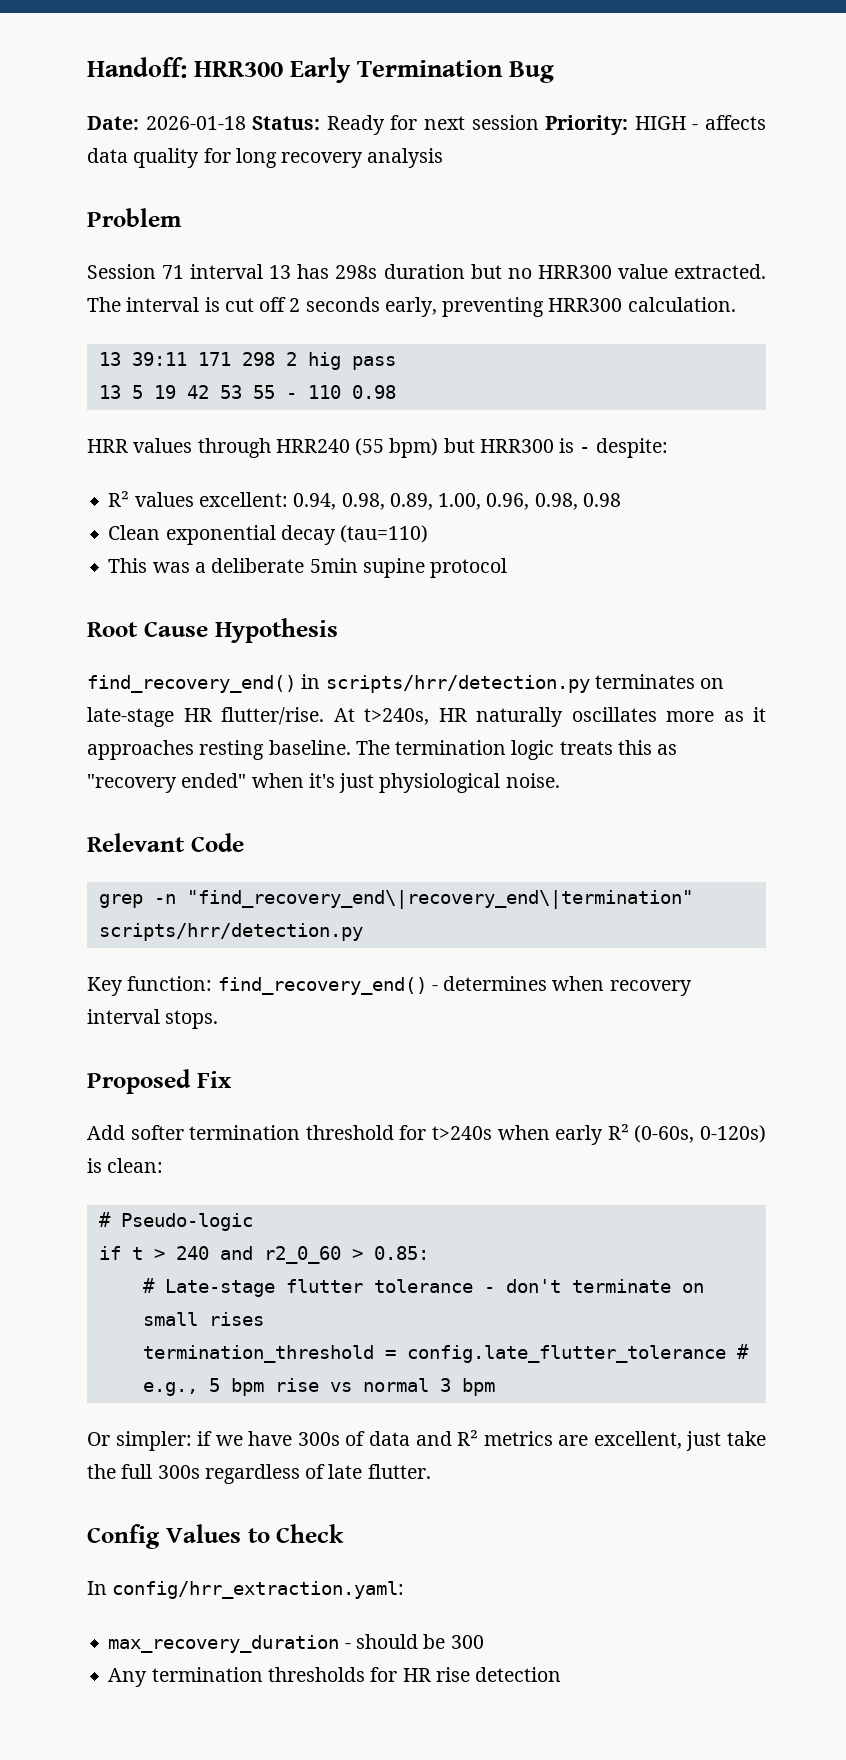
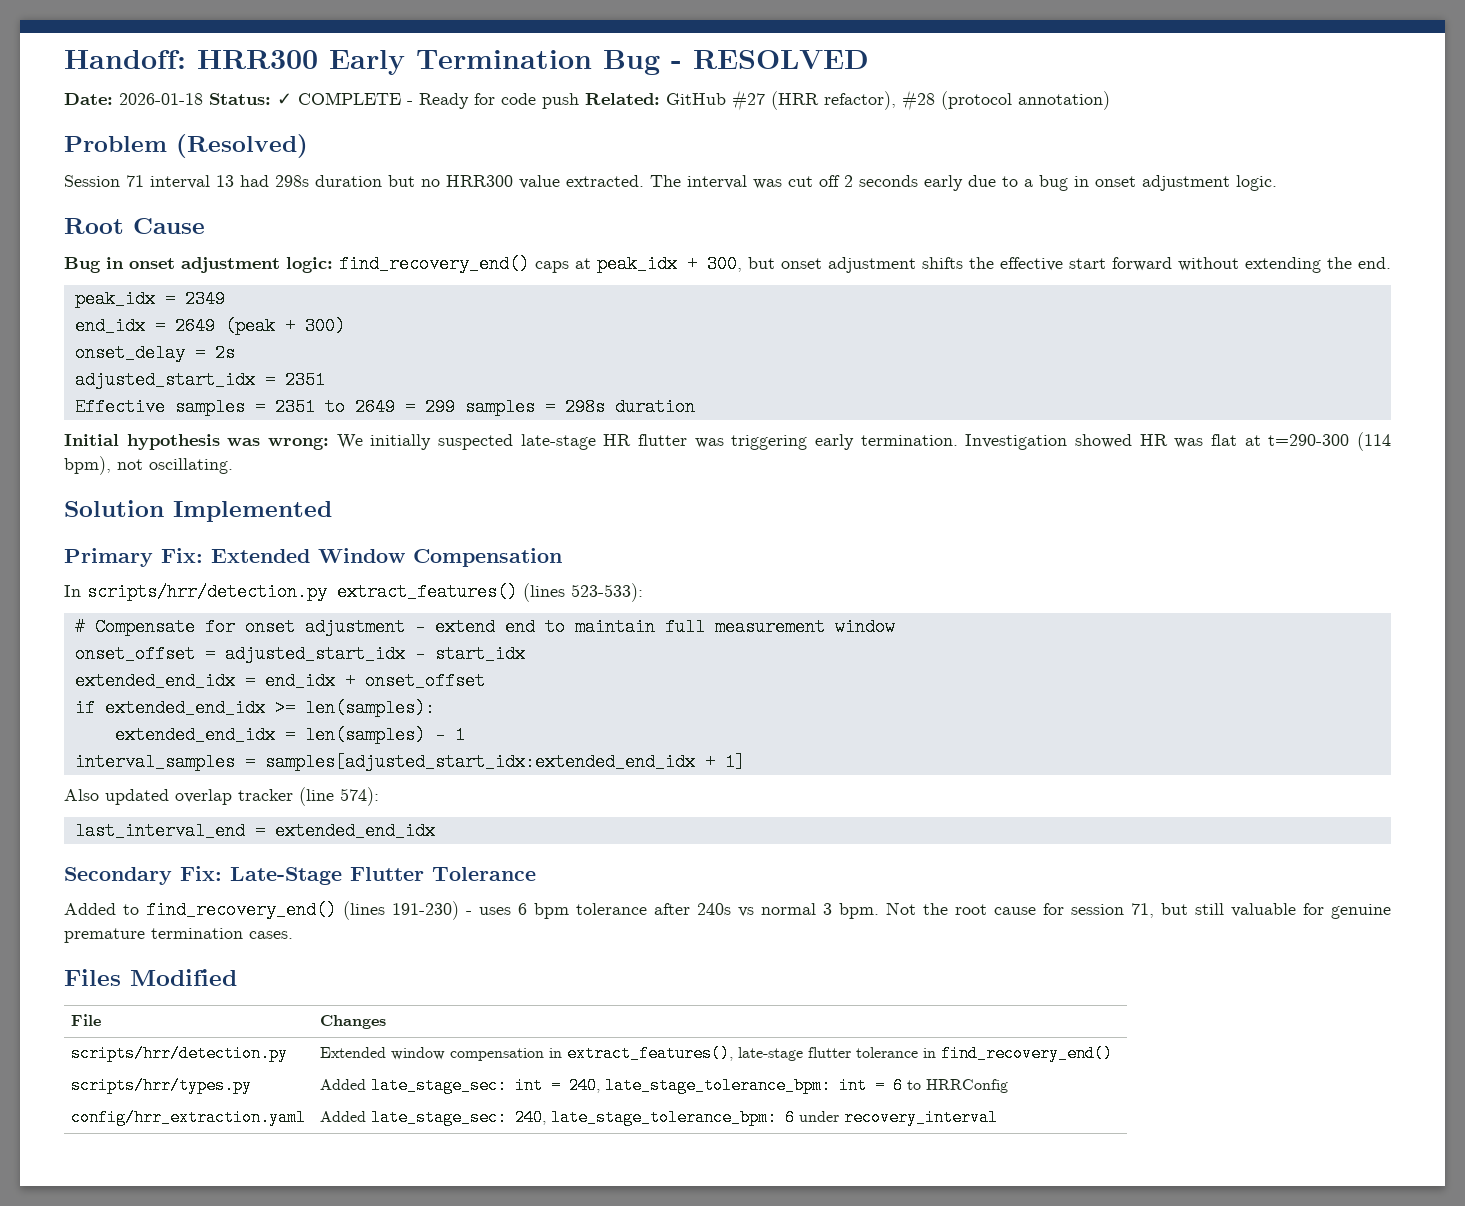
- Handoff: HRR300 Early Termination Bug
+ Handoff: HRR300 Early Termination Bug - RESOLVED
- Date: 2026-01-18 Status: Ready for next session Priority: HIGH - affects data quality for long recovery analysis
+ Date: 2026-01-18 Status: ✓ COMPLETE - Ready for code push Related: GitHub #27 (HRR refactor), #28 (protocol annotation)
- Problem
+ Problem (Resolved)
- Session 71 interval 13 has 298s duration but no HRR300 value extracted.
+ Session 71 interval 13 had 298s duration but no HRR300 value extracted.
- The interval is cut off 2 seconds early, preventing HRR300 calculation.
- 13 39:11 171 298 2 hig pass
- 13 5 19 42 53 55 - 110 0.98
- HRR values through HRR240 (55 bpm) but HRR300 is - despite:
- R² values excellent: 0.94, 0.98, 0.89, 1.00, 0.96, 0.98, 0.98
- Clean exponential decay (tau=110)
- This was a deliberate 5min supine protocol
- Root Cause Hypothesis
- find_recovery_end() in scripts/hrr/detection.py terminates on late-stage HR flutter/rise. At t>240s, HR naturally oscillates more as it approaches resting baseline. The termination logic treats this as "recovery ended" when it's just physiological noise.
- Relevant Code
- grep -n "find_recovery_end\|recovery_end\|termination" scripts/hrr/detection.py
- Key function: find_recovery_end() - determines when recovery interval stops.
- Proposed Fix
- Add softer termination threshold for t>240s when early R² (0-60s, 0-120s) is clean:
- # Pseudo-logic
- if t > 240 and r2_0_60 > 0.85:
- # Late-stage flutter tolerance - don't terminate on small rises
- termination_threshold = config.late_flutter_tolerance # e.g., 5 bpm rise vs normal 3 bpm
- Or simpler: if we have 300s of data and R² metrics are excellent, just take the full 300s regardless of late flutter.
- Config Values to Check
- In config/hrr_extraction.yaml:
- max_recovery_duration - should be 300
- Any termination thresholds for HR rise detection
+ The interval was cut off 2 seconds early due to a bug in onset adjustment logic.
+ Root Cause
+ Bug in onset adjustment logic: find_recovery_end() caps at peak_idx + 300, but onset adjustment shifts the effective start forward without extending the end.
+ peak_idx = 2349
+ end_idx = 2649 (peak + 300)
+ onset_delay = 2s
+ adjusted_start_idx = 2351
+ Effective samples = 2351 to 2649 = 299 samples = 298s duration
+ Initial hypothesis was wrong: We initially suspected late-stage HR flutter was triggering early termination. Investigation showed HR was flat at t=290-300 (114 bpm), not oscillating.
+ Solution Implemented
+ Primary Fix: Extended Window Compensation
+ In scripts/hrr/detection.py extract_features() (lines 523-533):
+ # Compensate for onset adjustment - extend end to maintain full measurement window
+ onset_offset = adjusted_start_idx - start_idx
+ extended_end_idx = end_idx + onset_offset
+ if extended_end_idx >= len(samples):
+ extended_end_idx = len(samples) - 1
+ interval_samples = samples[adjusted_start_idx:extended_end_idx + 1]
+ Also updated overlap tracker (line 574):
+ last_interval_end = extended_end_idx
+ Secondary Fix: Late-Stage Flutter Tolerance
+ Added to find_recovery_end() (lines 191-230) - uses 6 bpm tolerance after 240s vs normal 3 bpm. Not the root cause for session 71, but still valuable for genuine premature termination cases.
+ Files Modified
+ File | Changes
+ scripts/hrr/detection.py | Extended window compensation in extract_features(), late-stage flutter tolerance in find_recovery_end()
+ scripts/hrr/types.py | Added late_stage_sec: int = 240, late_stage_tolerance_bpm: int = 6 to HRRConfig
+ config/hrr_extraction.yaml | Added late_stage_sec: 240, late_stage_tolerance_bpm: 6 under recovery_interval

